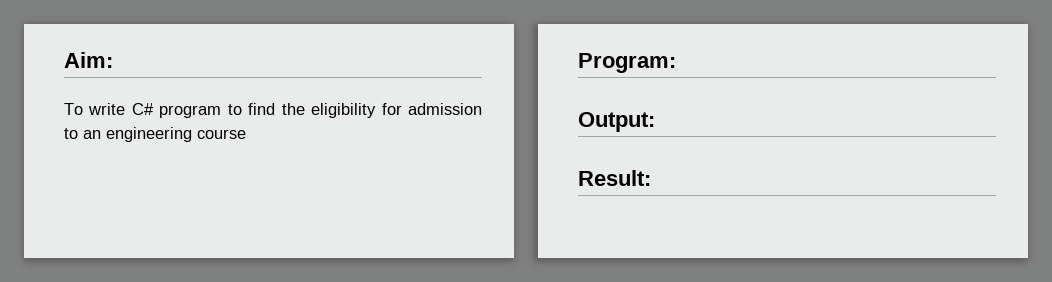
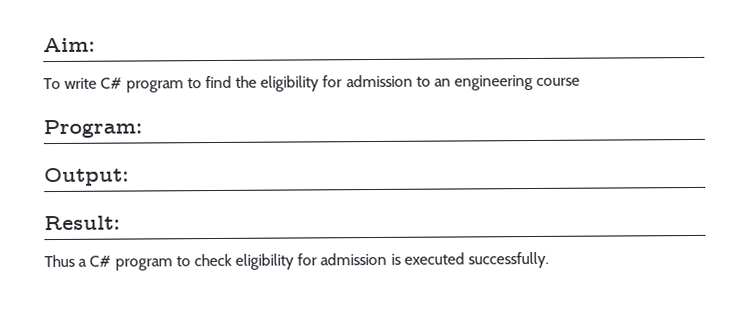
+ Thus a C# program to check eligibility for admission is executed successfully.

